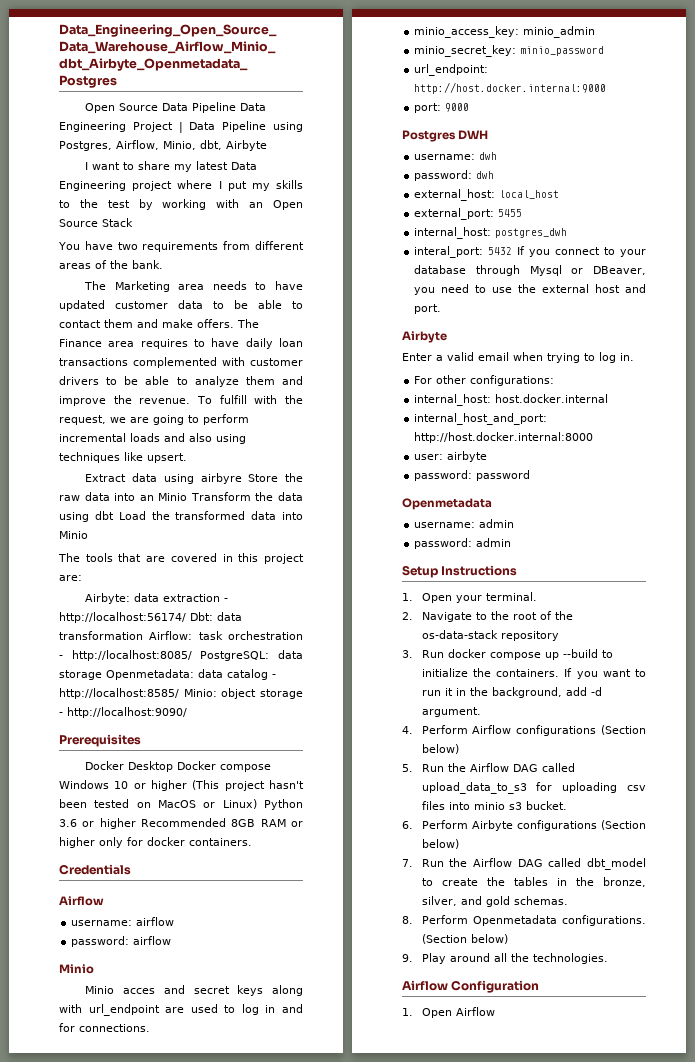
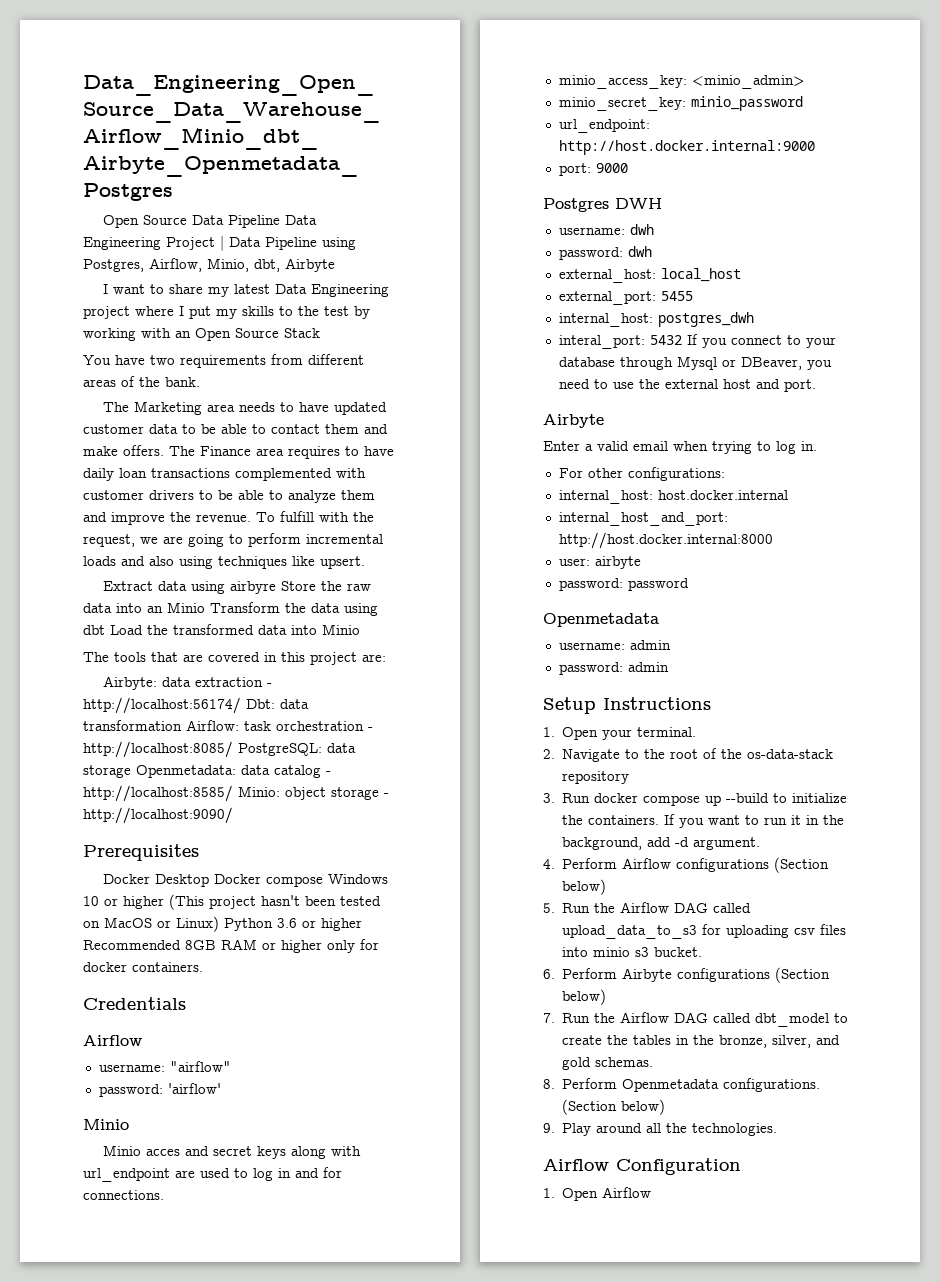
- username: airflow
- password: airflow
+ username: "airflow"
+ password: 'airflow'
- minio_access_key: minio_admin
+ minio_access_key: <minio_admin>

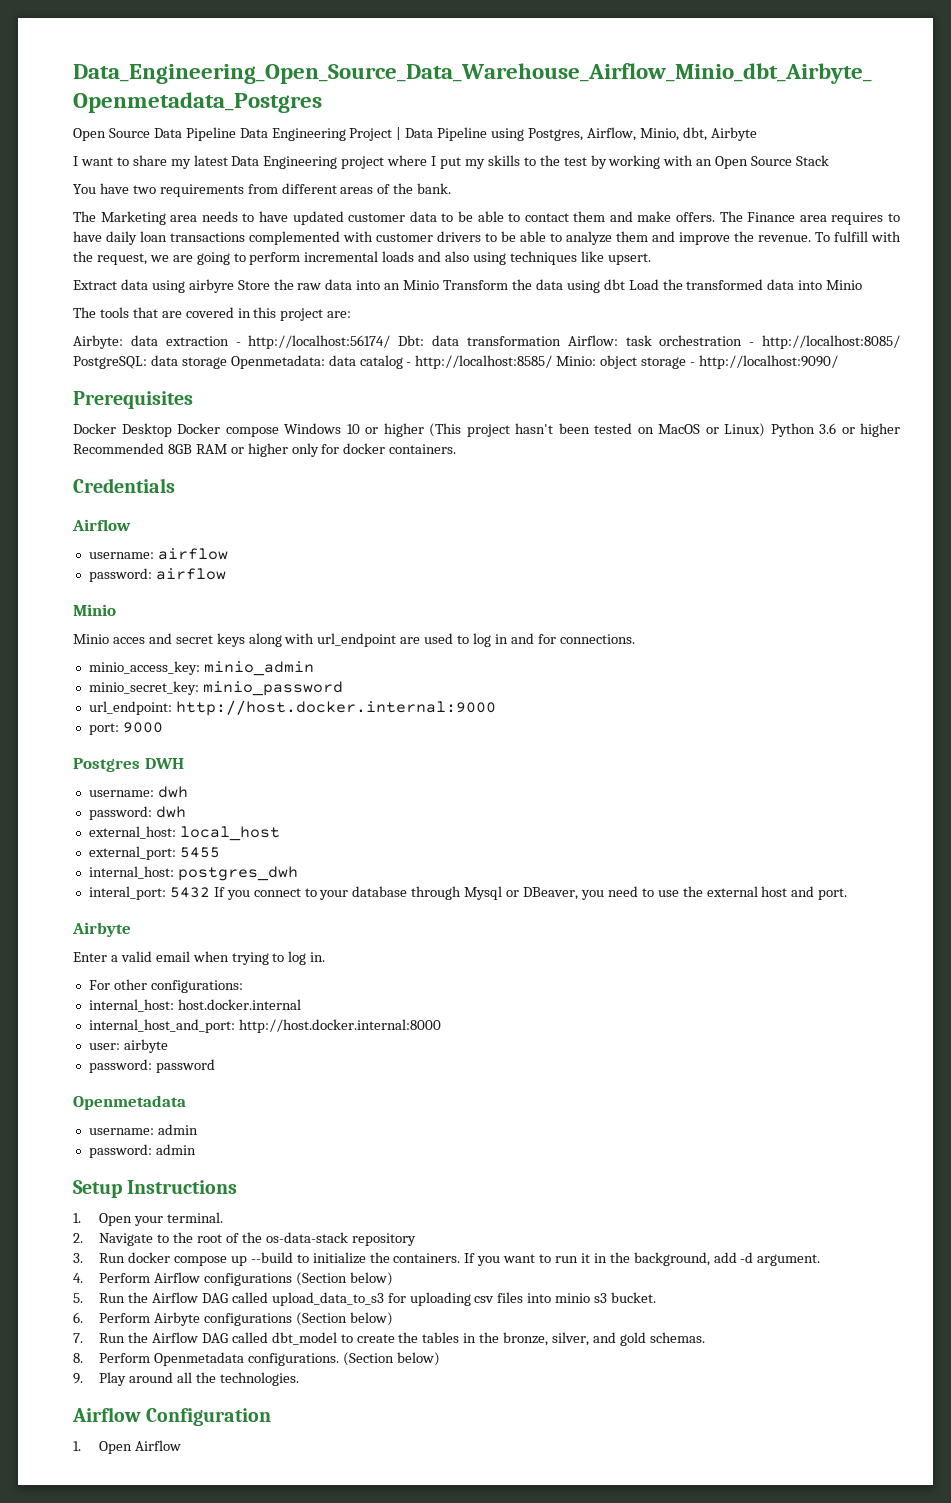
- username: "airflow"
- password: 'airflow'
+ username: airflow
+ password: airflow
- minio_access_key: <minio_admin>
+ minio_access_key: minio_admin

